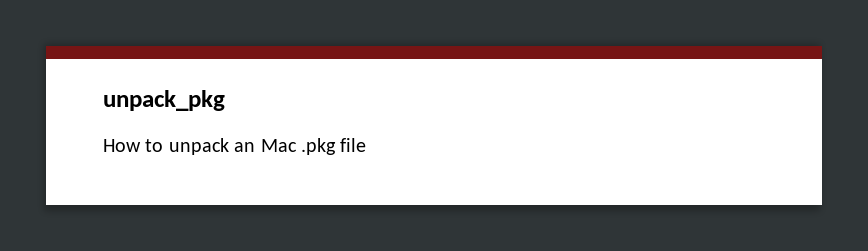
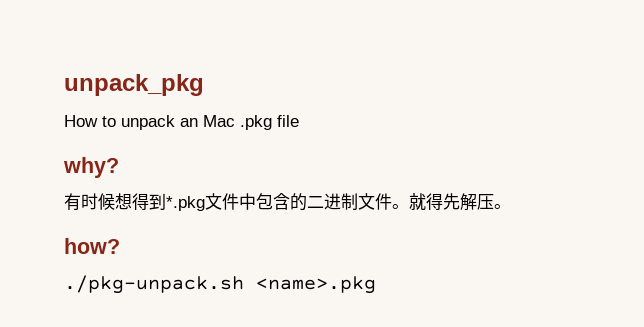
+ why?
+ 有时候想得到*.pkg文件中包含的二进制文件。就得先解压。
+ how?
+ ./pkg-unpack.sh <name>.pkg

